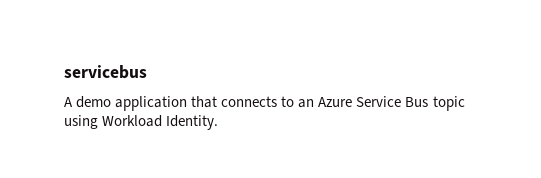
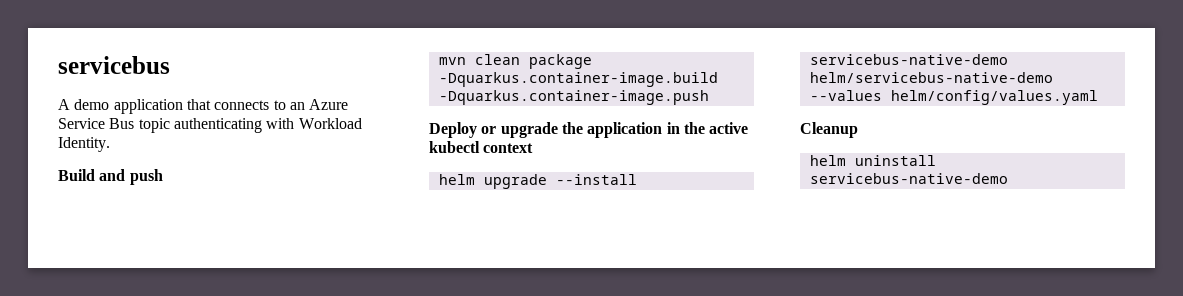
- A demo application that connects to an Azure Service Bus topic using Workload Identity.
+ A demo application that connects to an Azure Service Bus topic authenticating with Workload Identity.
+ Build and push
+ mvn clean package -Dquarkus.container-image.build -Dquarkus.container-image.push
+ Deploy or upgrade the application in the active kubectl context
+ helm upgrade --install servicebus-native-demo helm/servicebus-native-demo --values helm/config/values.yaml
+ Cleanup
+ helm uninstall servicebus-native-demo

